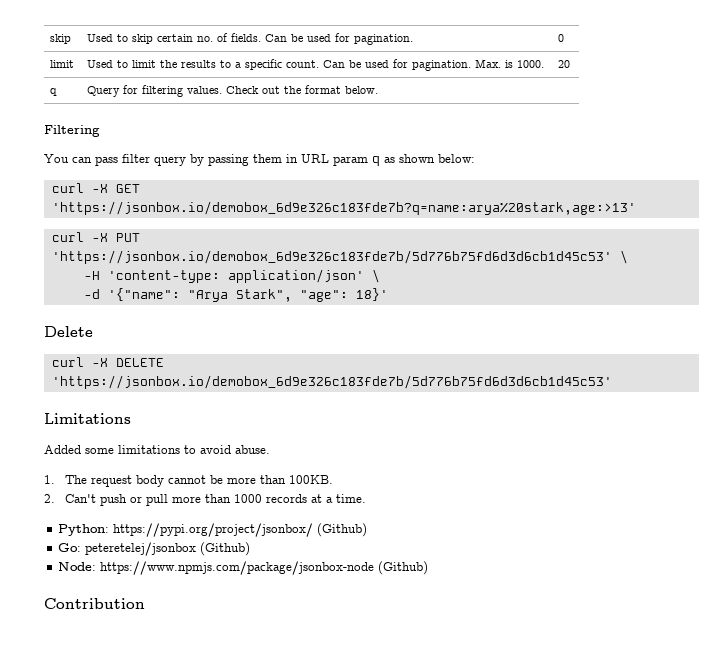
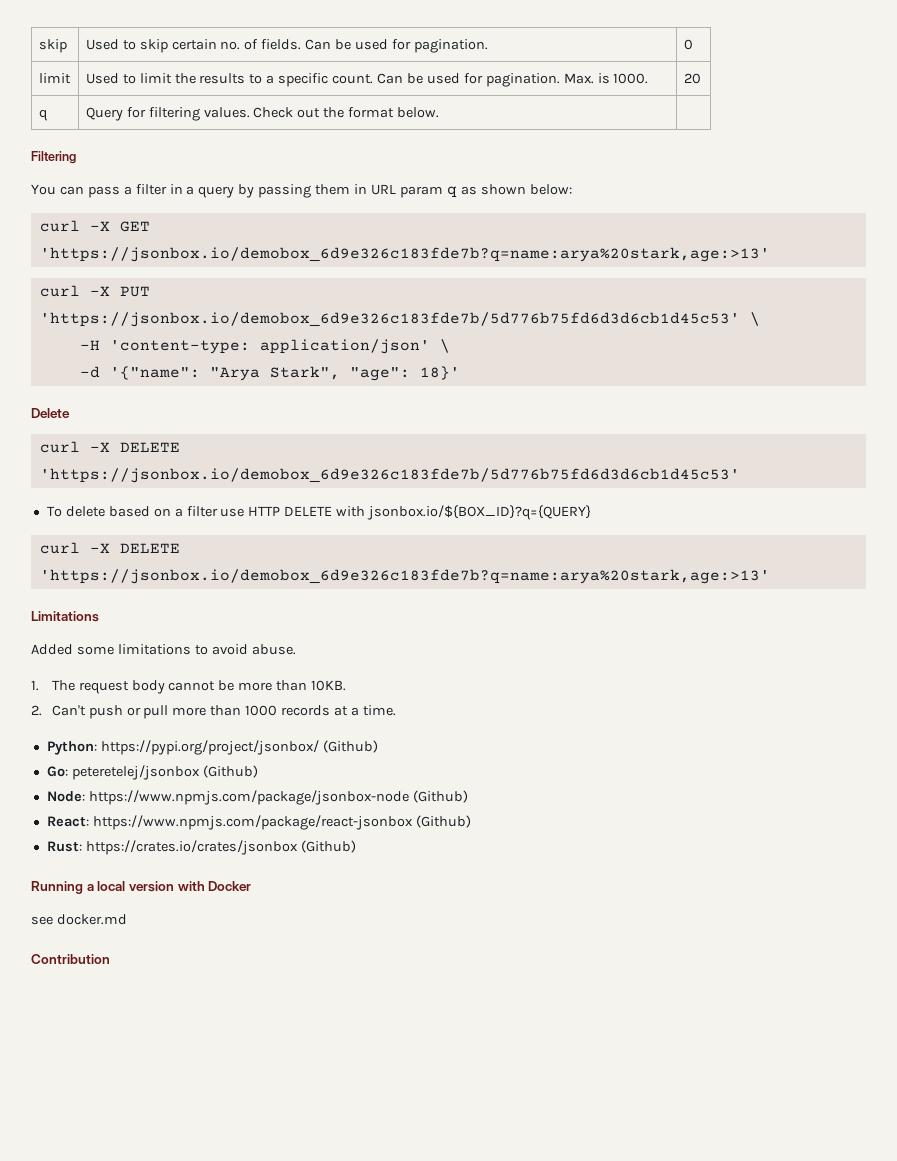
- You can pass filter query by passing them in URL param q as shown below:
+ You can pass a filter in a query by passing them in URL param q as shown below:
+ To delete based on a filter use HTTP DELETE with jsonbox.io/${BOX_ID}?q={QUERY}
+ curl -X DELETE 'https://jsonbox.io/demobox_6d9e326c183fde7b?q=name:arya%20stark,age:>13'
- 1. The request body cannot be more than 100KB.
+ 1. The request body cannot be more than 10KB.
+ React: https://www.npmjs.com/package/react-jsonbox (Github)
+ Rust: https://crates.io/crates/jsonbox (Github)
+ Running a local version with Docker
+ see docker.md

